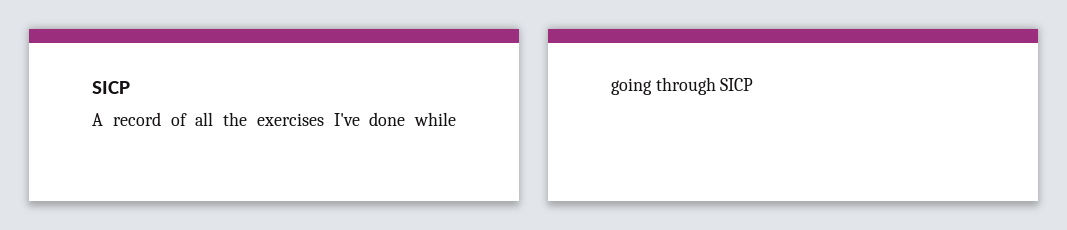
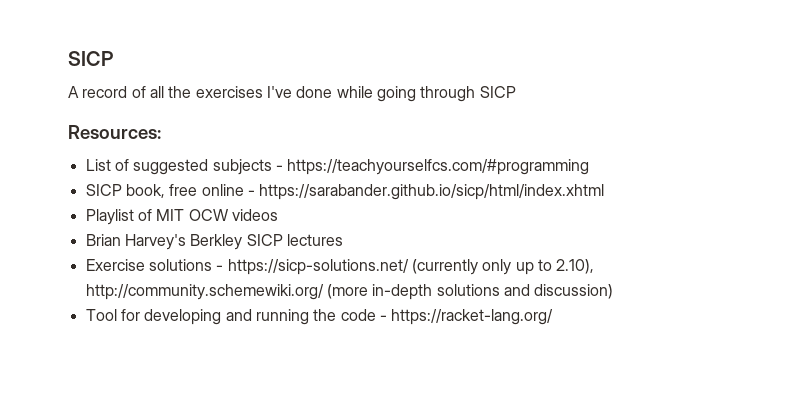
+ Resources:
+ List of suggested subjects - https://teachyourselfcs.com/#programming
+ SICP book, free online - https://sarabander.github.io/sicp/html/index.xhtml
+ Playlist of MIT OCW videos
+ Brian Harvey's Berkley SICP lectures
+ Exercise solutions - https://sicp-solutions.net/ (currently only up to 2.10), http://community.schemewiki.org/ (more in-depth solutions and discussion)
+ Tool for developing and running the code - https://racket-lang.org/

